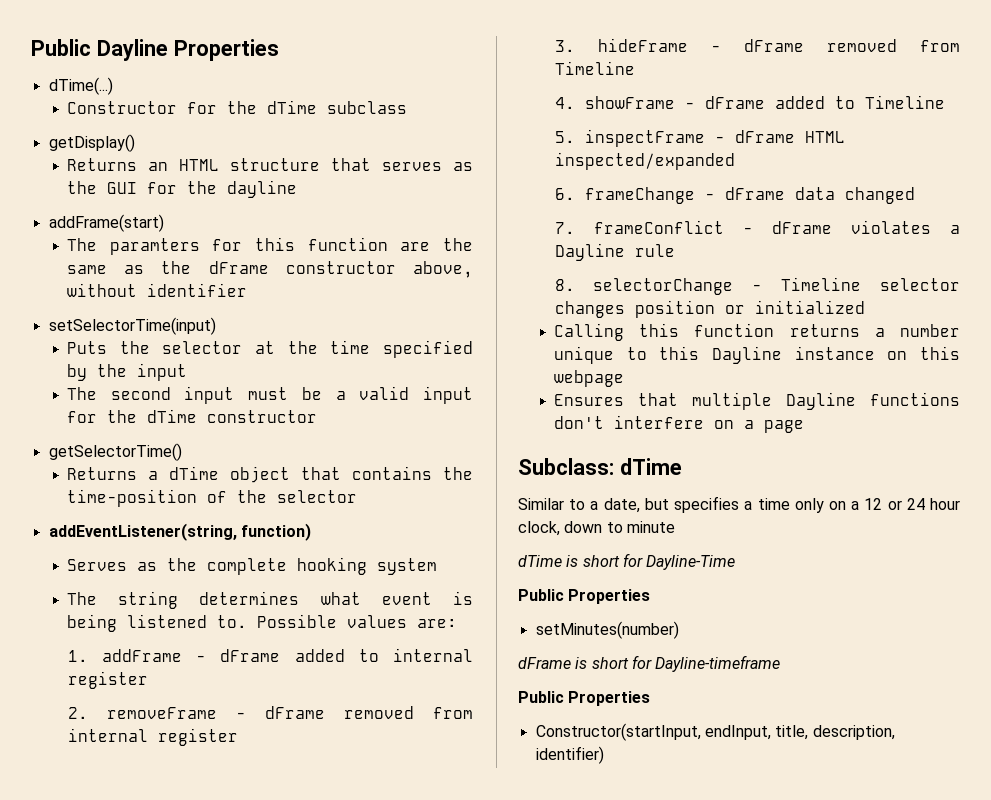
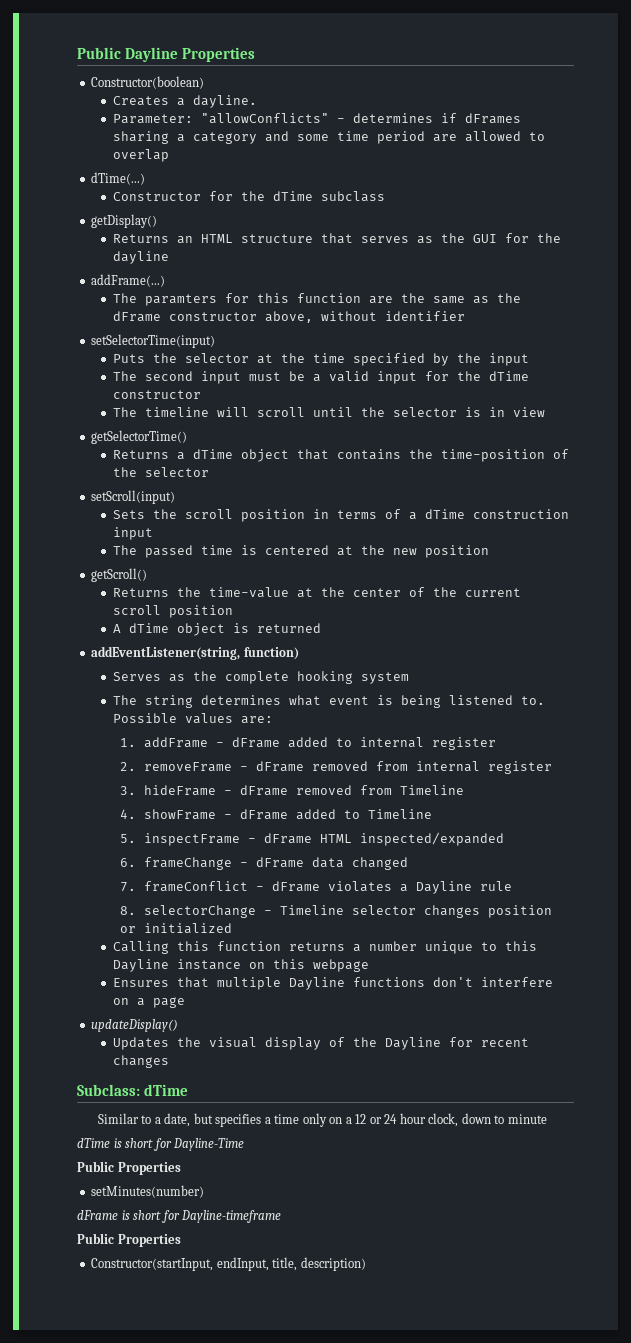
+ Constructor(boolean)
+ Creates a dayline.
+ Parameter: "allowConflicts" - determines if dFrames sharing a category and some time period are allowed to overlap
- addFrame(start)
+ addFrame(...)
+ The timeline will scroll until the selector is in view
+ setScroll(input)
+ Sets the scroll position in terms of a dTime construction input
+ The passed time is centered at the new position
+ getScroll()
+ Returns the time-value at the center of the current scroll position
+ A dTime object is returned
+ updateDisplay()
+ Updates the visual display of the Dayline for recent changes
- Constructor(startInput, endInput, title, description, identifier)
+ Constructor(startInput, endInput, title, description)

